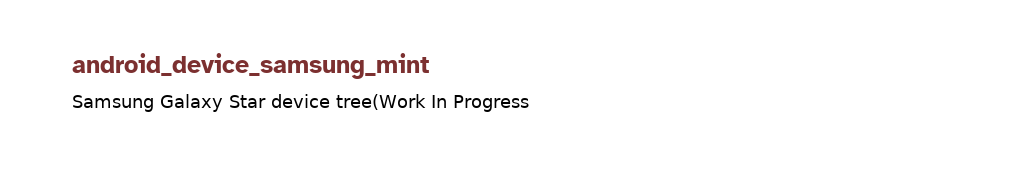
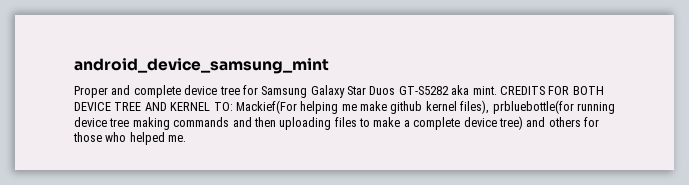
- Samsung Galaxy Star device tree(Work In Progress
+ Proper and complete device tree for Samsung Galaxy Star Duos GT-S5282 aka mint. CREDITS FOR BOTH DEVICE TREE AND KERNEL TO: Mackief(For helping me make github kernel files), prbluebottle(for running device tree making commands and then uploading files to make a complete device tree) and others for those who helped me.

